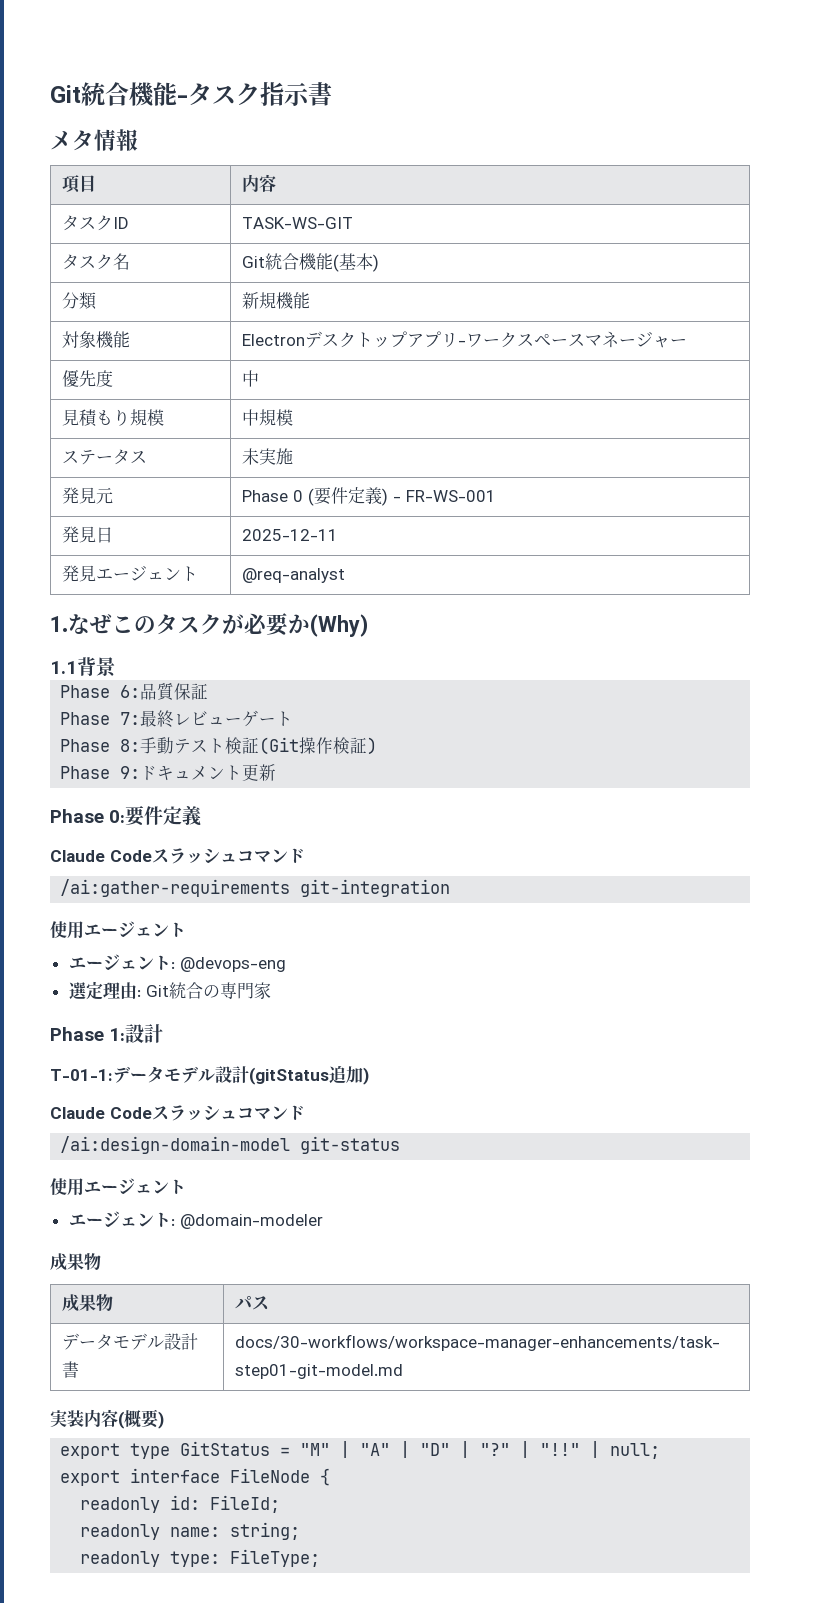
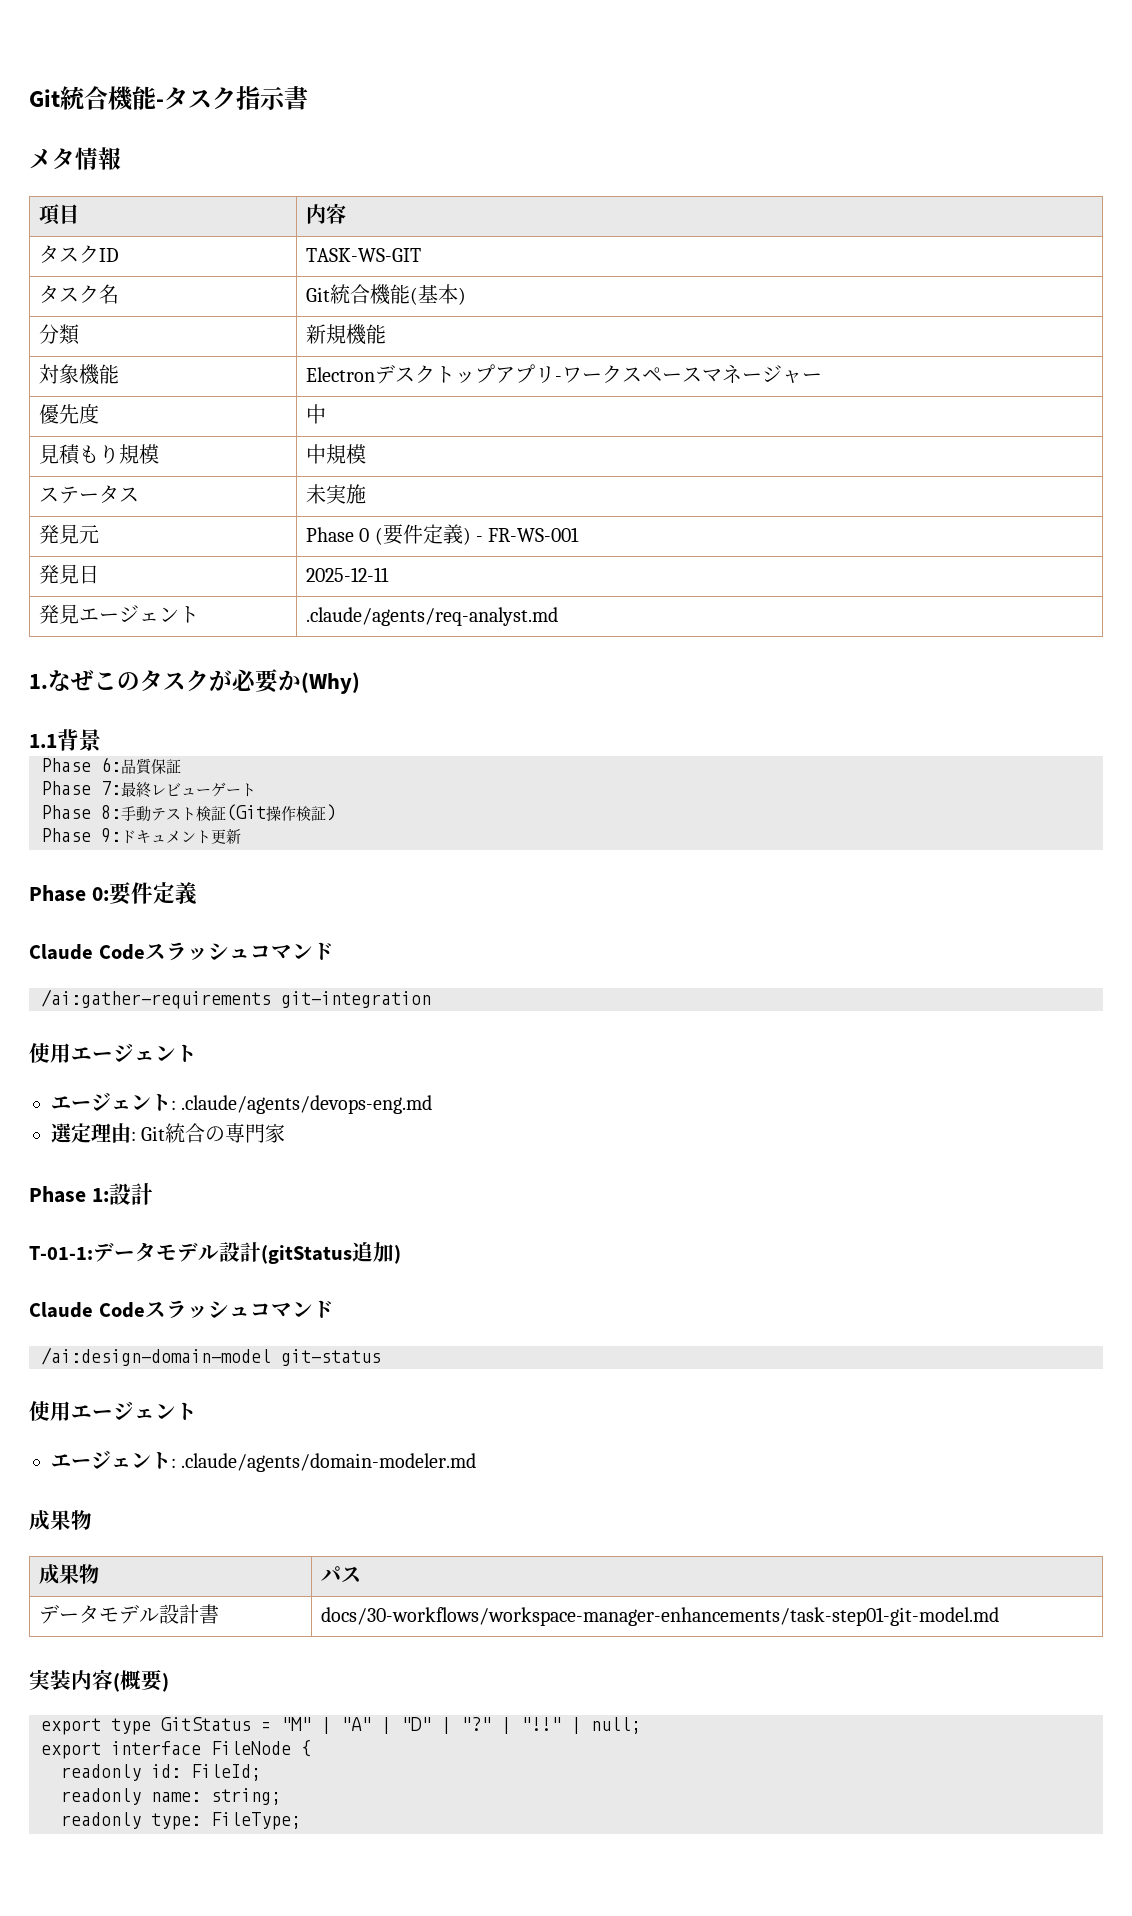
- 発見エージェント | @req-analyst
+ 発見エージェント | .claude/agents/req-analyst.md
- エージェント: @devops-eng
+ エージェント: .claude/agents/devops-eng.md
- エージェント: @domain-modeler
+ エージェント: .claude/agents/domain-modeler.md

